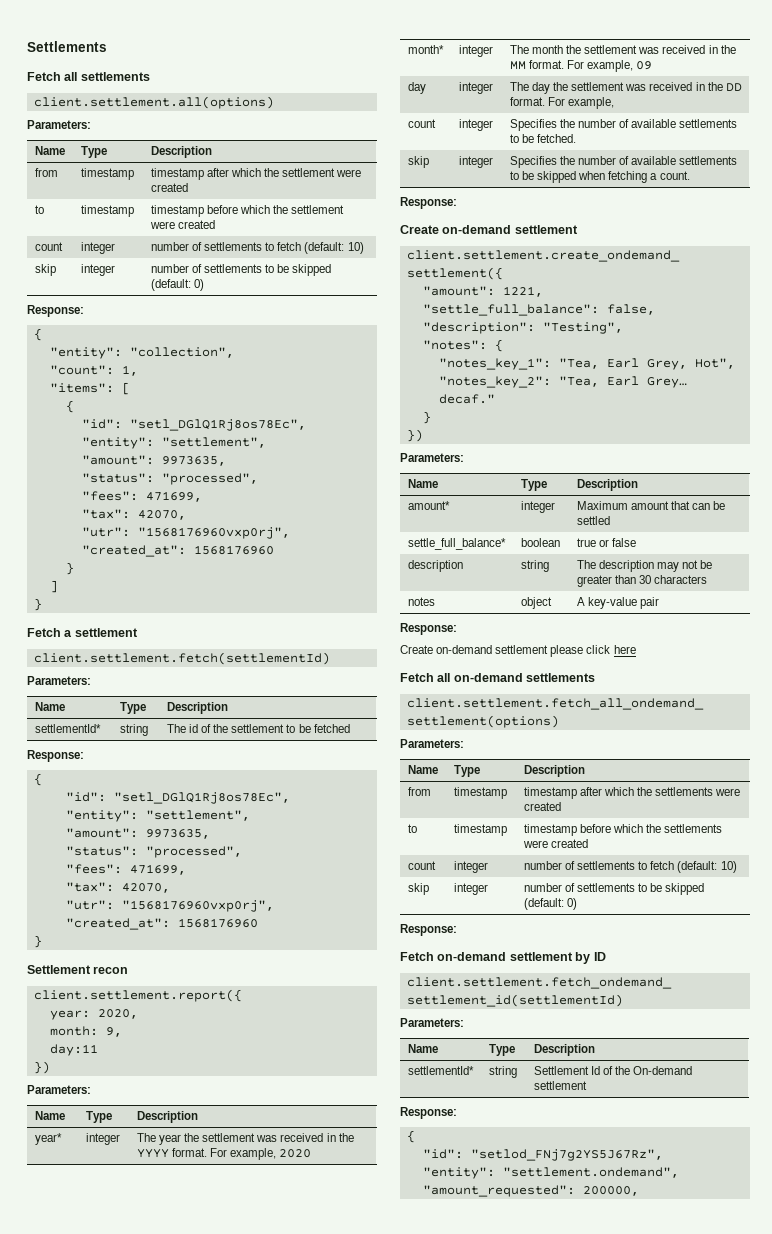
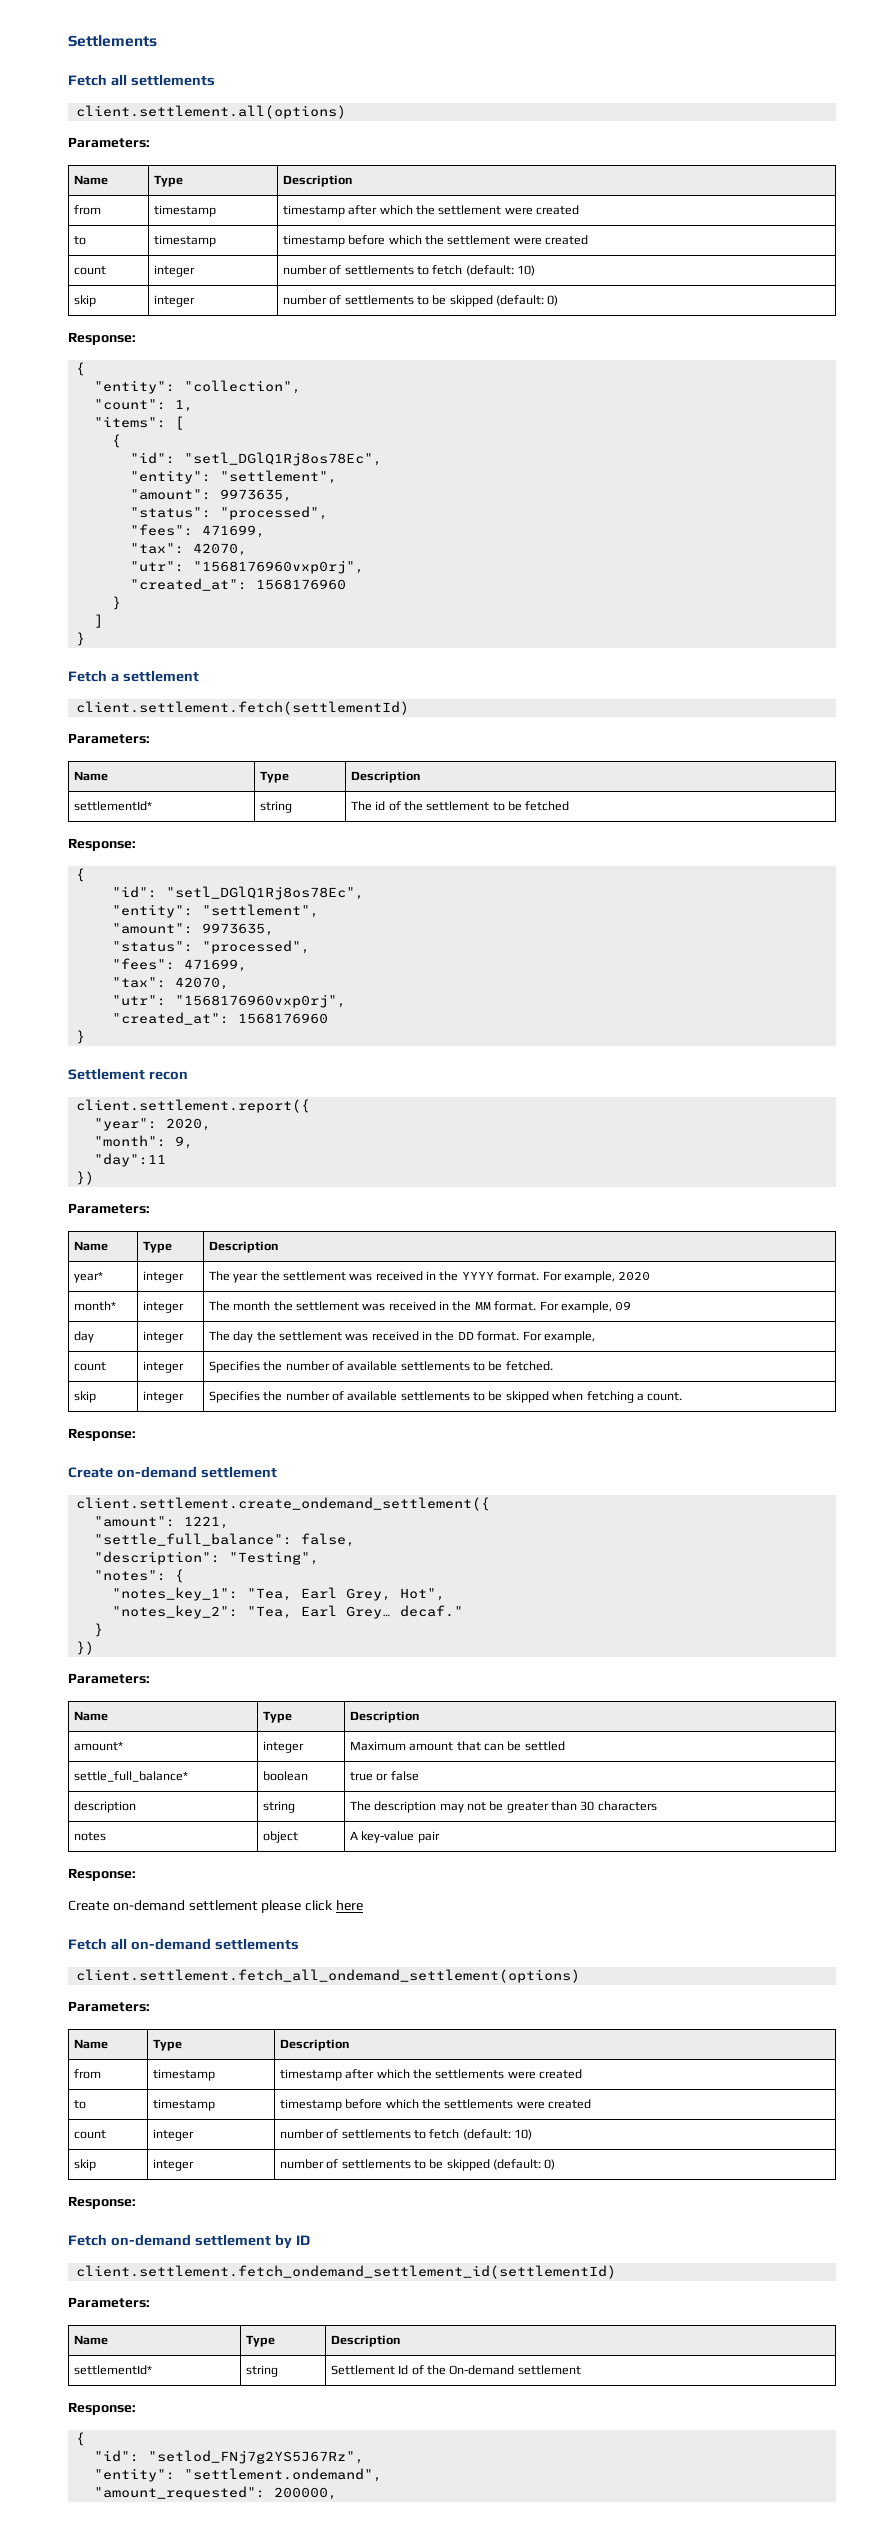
- year: 2020,
+ "year": 2020,
- month: 9,
+ "month": 9,
- day:11
+ "day":11

